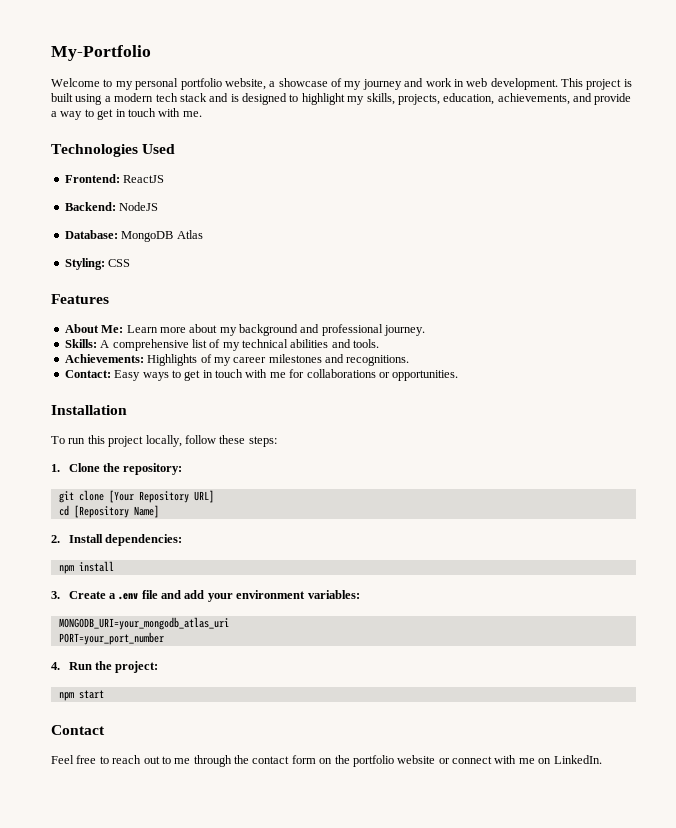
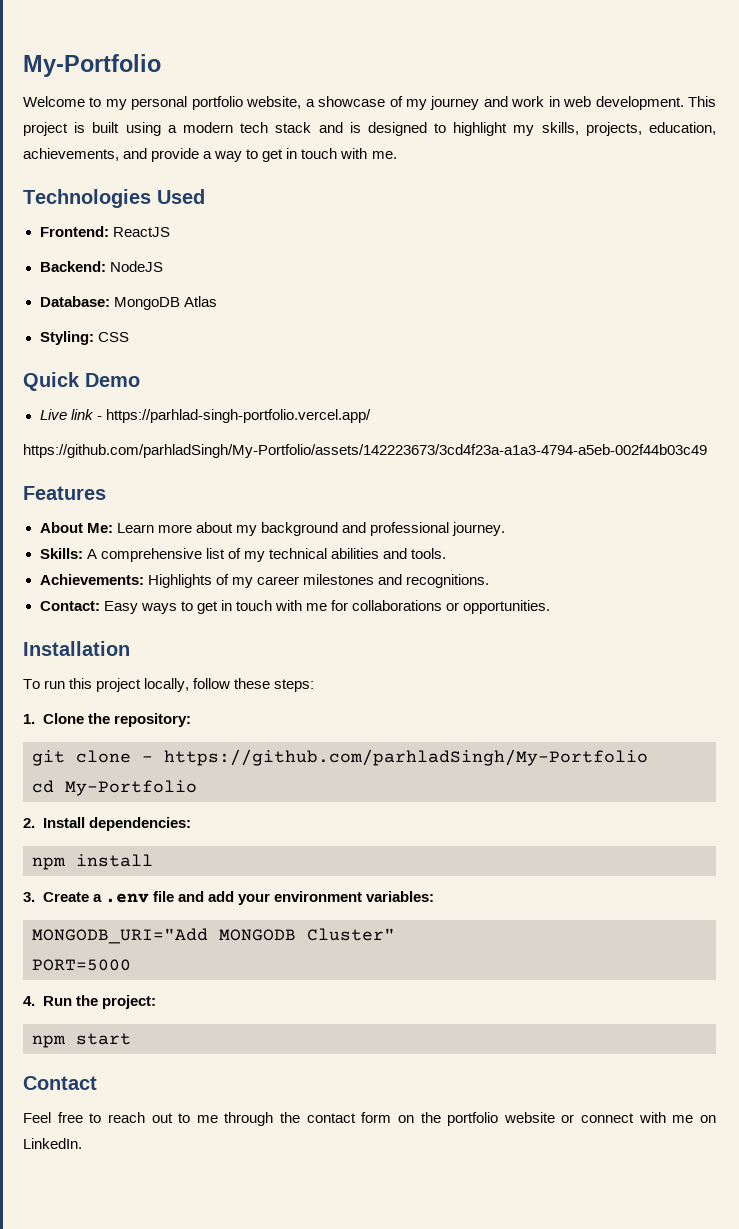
+ Quick Demo
+ Live link - https://parhlad-singh-portfolio.vercel.app/
+ https://github.com/parhladSingh/My-Portfolio/assets/142223673/3cd4f23a-a1a3-4794-a5eb-002f44b03c49
- git clone [Your Repository URL]
+ git clone - https://github.com/parhladSingh/My-Portfolio
- cd [Repository Name]
+ cd My-Portfolio
- MONGODB_URI=your_mongodb_atlas_uri
- PORT=your_port_number
+ MONGODB_URI="Add MONGODB Cluster"
+ PORT=5000

